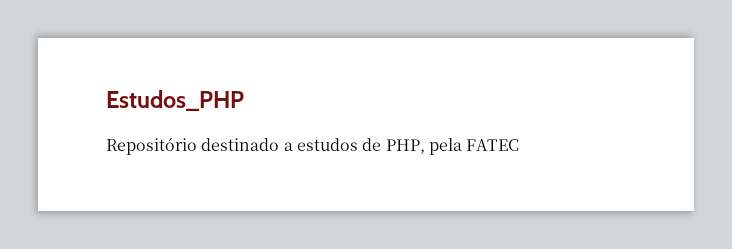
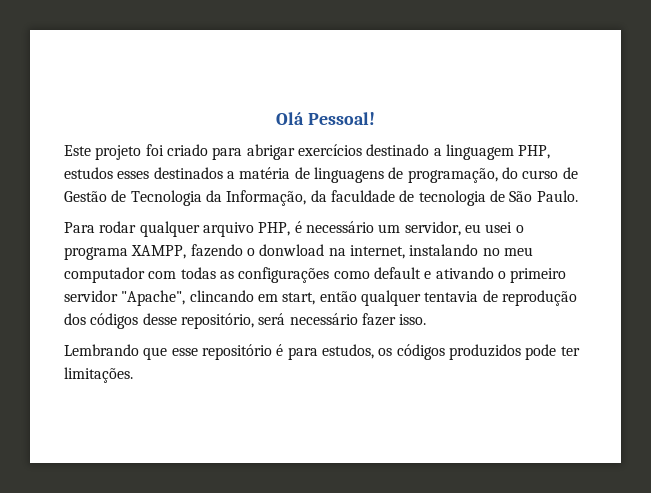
- Estudos_PHP
- Repositório destinado a estudos de PHP, pela FATEC
+ Olá Pessoal!
+ Este projeto foi criado para abrigar exercícios destinado a linguagem PHP, estudos esses destinados a matéria de linguagens de programação, do curso de Gestão de Tecnologia da Informação, da faculdade de tecnologia de São Paulo.
+ Para rodar qualquer arquivo PHP, é necessário um servidor, eu usei o programa XAMPP, fazendo o donwload na internet, instalando no meu computador com todas as configurações como default e ativando o primeiro servidor "Apache", clincando em start, então qualquer tentavia de reprodução dos códigos desse repositório, será necessário fazer isso.
+ Lembrando que esse repositório é para estudos, os códigos produzidos pode ter limitações.

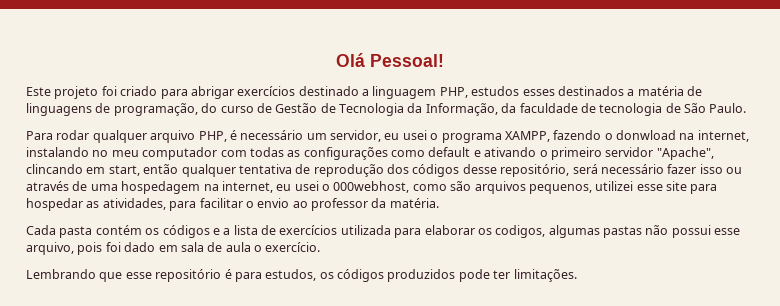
- Para rodar qualquer arquivo PHP, é necessário um servidor, eu usei o programa XAMPP, fazendo o donwload na internet, instalando no meu computador com todas as configurações como default e ativando o primeiro servidor "Apache", clincando em start, então qualquer tentavia de reprodução dos códigos desse repositório, será necessário fazer isso.
+ Para rodar qualquer arquivo PHP, é necessário um servidor, eu usei o programa XAMPP, fazendo o donwload na internet, instalando no meu computador com todas as configurações como default e ativando o primeiro servidor "Apache", clincando em start, então qualquer tentativa de reprodução dos códigos desse repositório, será necessário fazer isso ou através de uma hospedagem na internet, eu usei o 000webhost, como são arquivos pequenos, utilizei esse site para hospedar as atividades, para facilitar o envio ao professor da matéria.
+ Cada pasta contém os códigos e a lista de exercícios utilizada para elaborar os codigos, algumas pastas não possui esse arquivo, pois foi dado em sala de aula o exercício.

